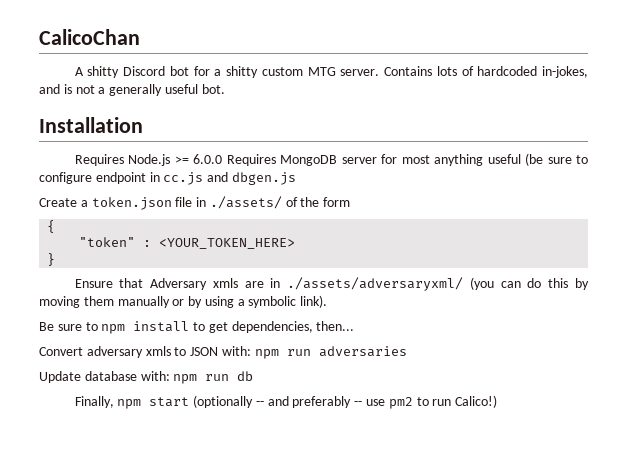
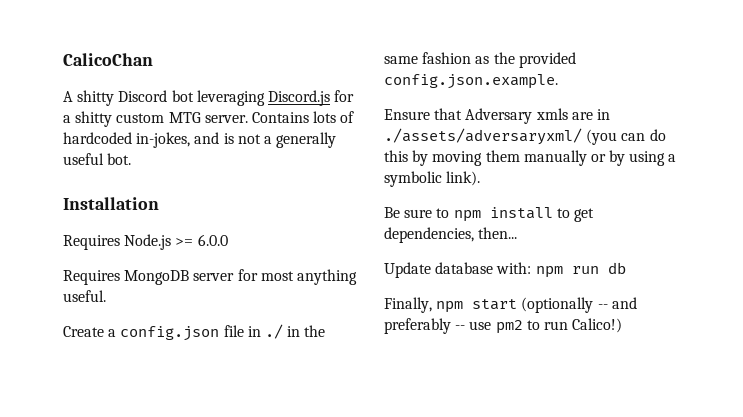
- A shitty Discord bot for a shitty custom MTG server.
+ A shitty Discord bot leveraging Discord.js for a shitty custom MTG server.
- Requires Node.js >= 6.0.0 Requires MongoDB server for most anything useful (be sure to configure endpoint in cc.js and dbgen.js
+ Requires Node.js >= 6.0.0
+ Requires MongoDB server for most anything useful.
- Create a token.json file in ./assets/ of the form
- {
- "token" : <YOUR_TOKEN_HERE>
- }
+ Create a config.json file in ./ in the same fashion as the provided config.json.example.
- Convert adversary xmls to JSON with: npm run adversaries

